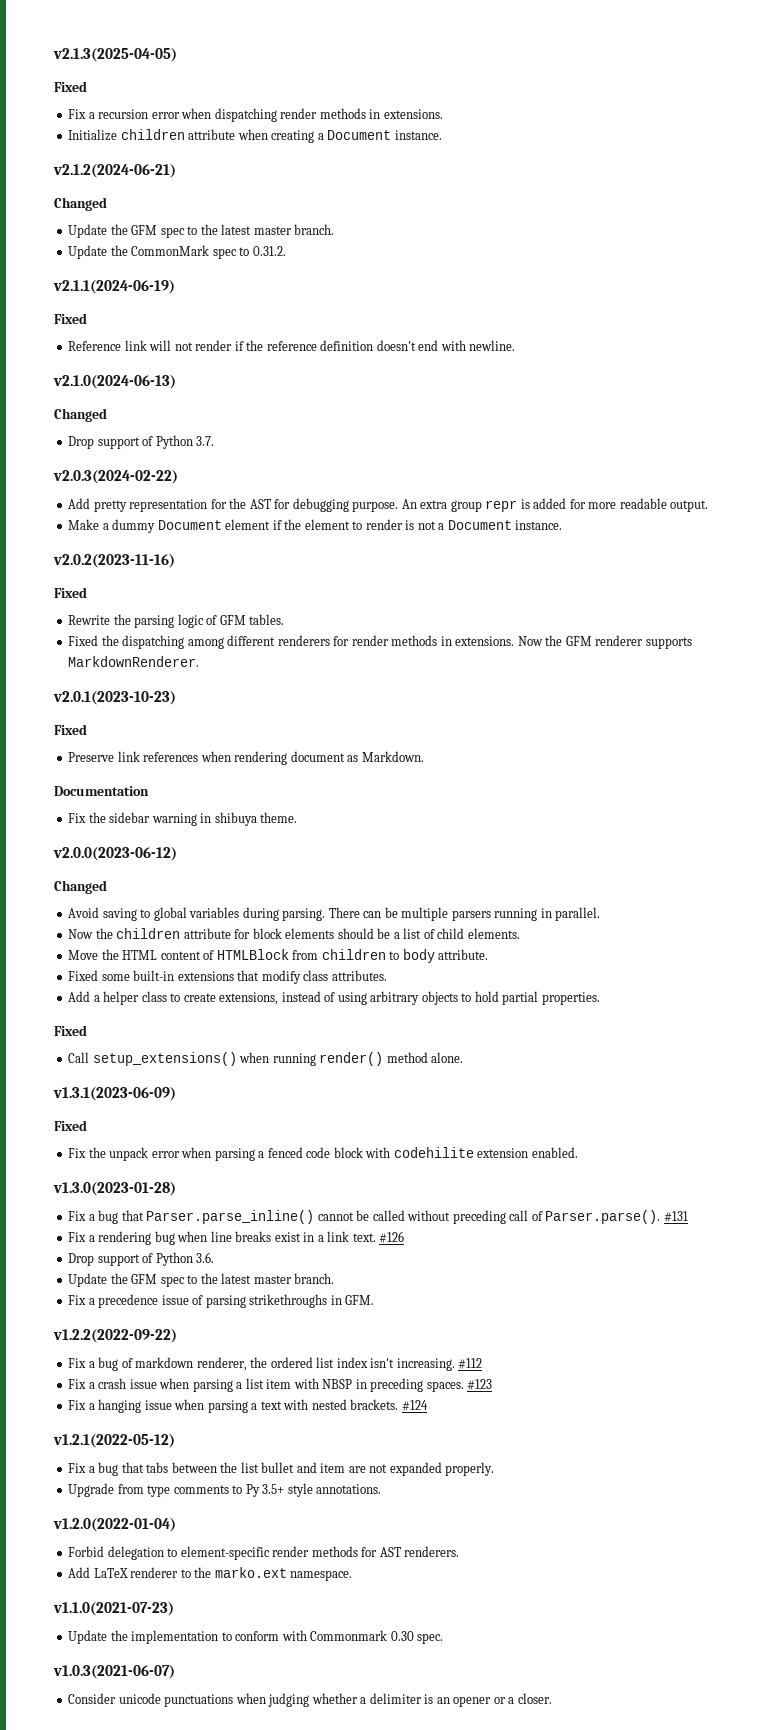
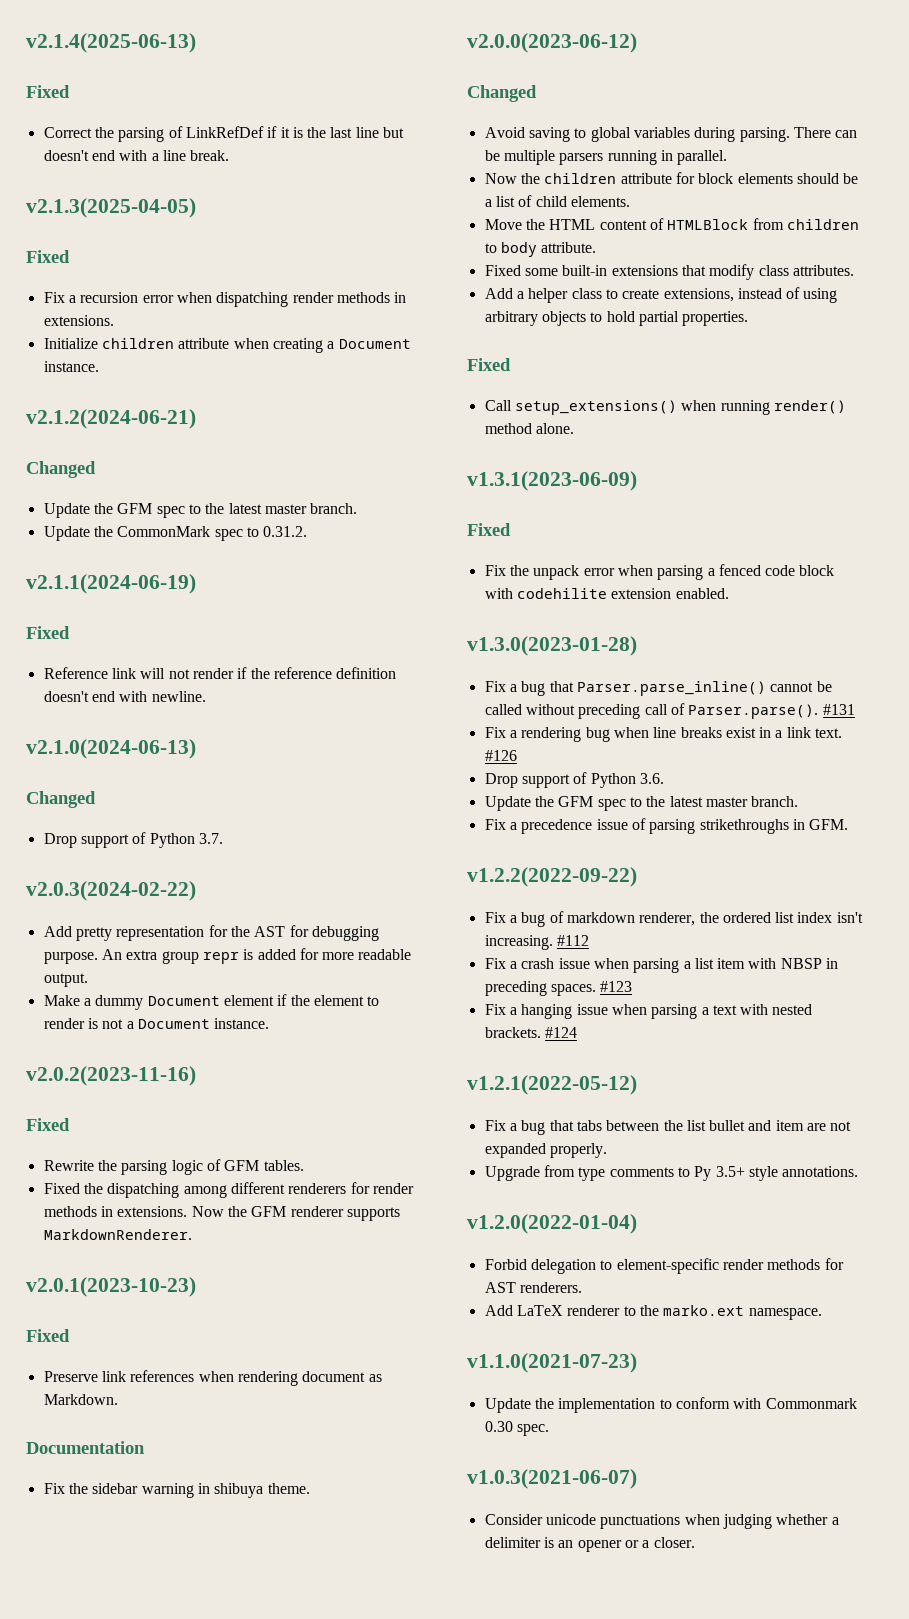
+ v2.1.4(2025-06-13)
+ Fixed
+ Correct the parsing of LinkRefDef if it is the last line but doesn't end with a line break.

